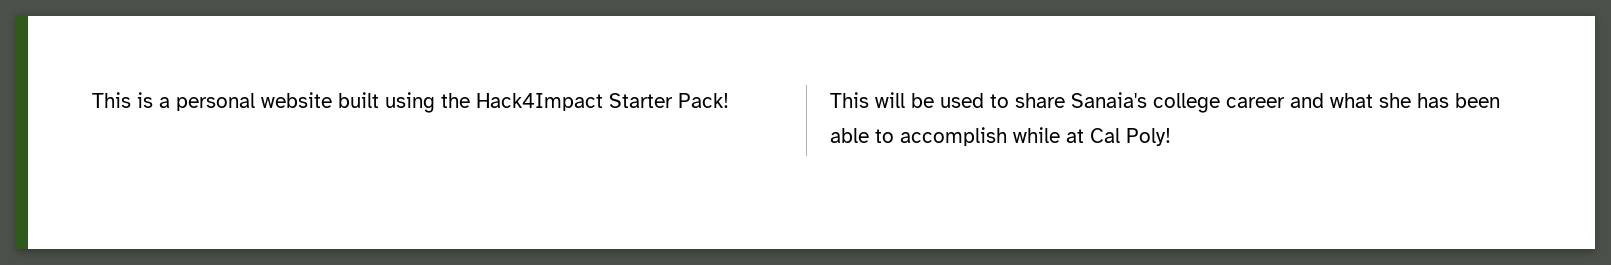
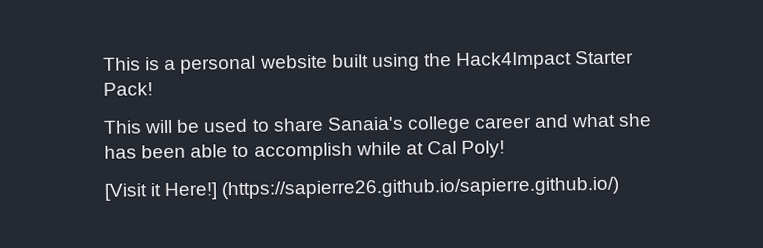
+ [Visit it Here!] (https://sapierre26.github.io/sapierre.github.io/)

